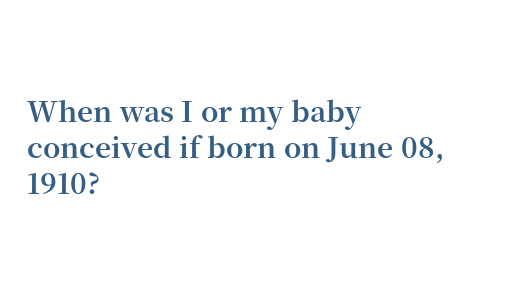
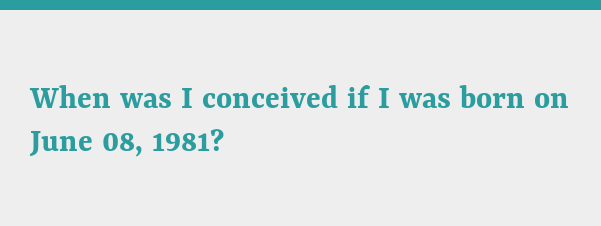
- When was I or my baby conceived if born on June 08, 1910?
+ When was I conceived if I was born on June 08, 1981?

